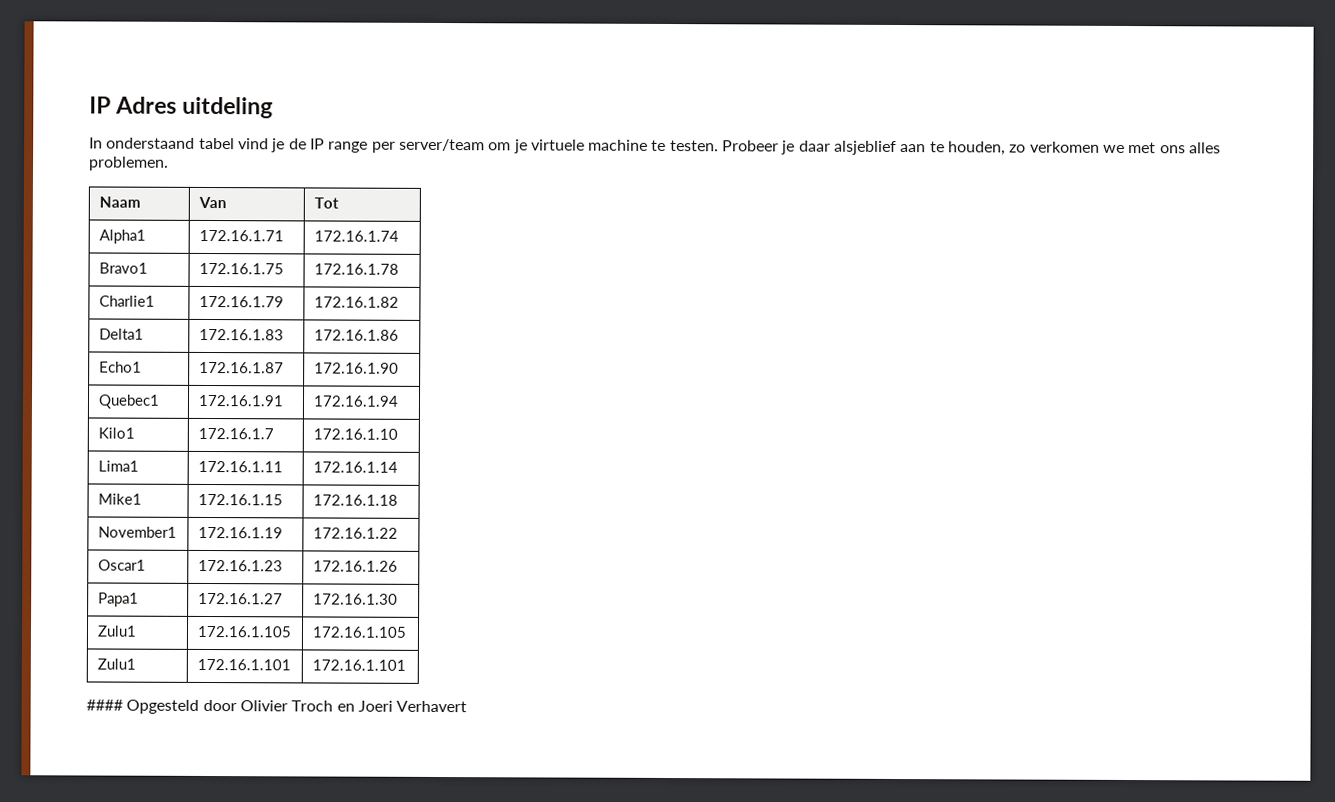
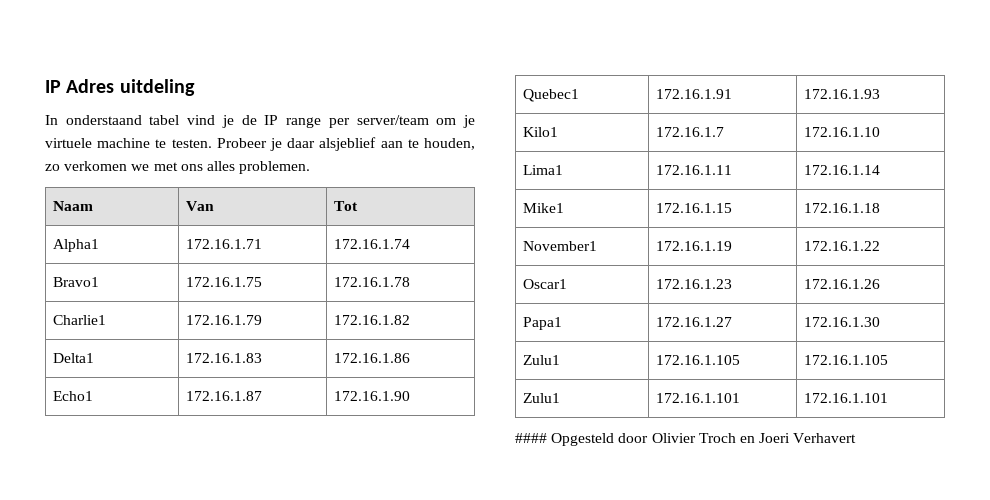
- Quebec1 | 172.16.1.91 | 172.16.1.94
+ Quebec1 | 172.16.1.91 | 172.16.1.93

